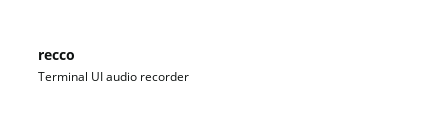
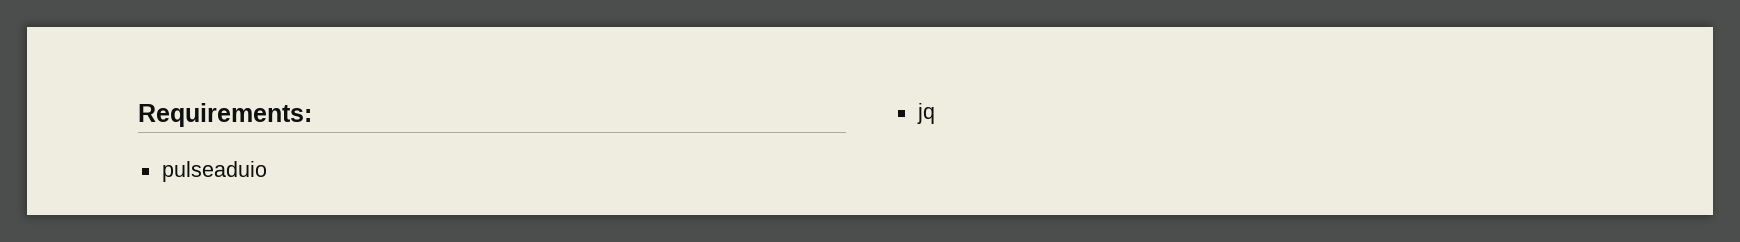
- recco
- Terminal UI audio recorder
+ Requirements:
+ pulseaduio
+ jq

